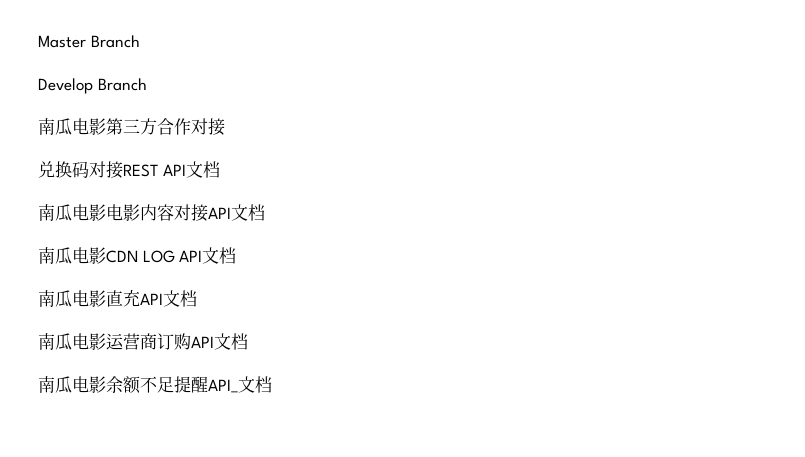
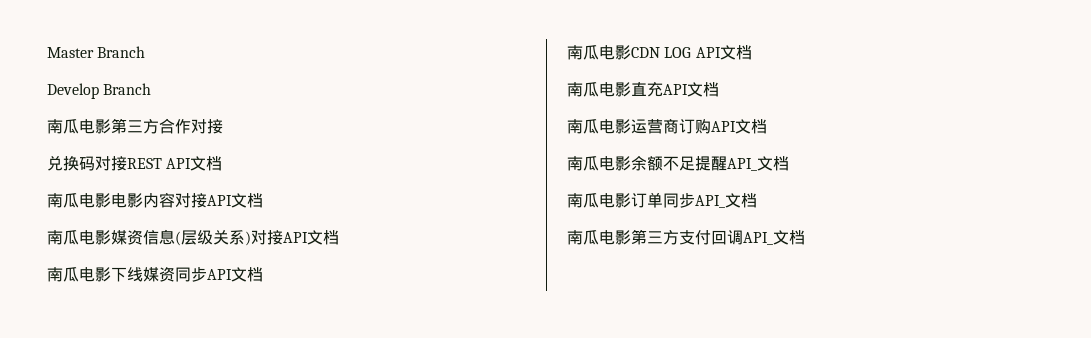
+ 南瓜电影媒资信息(层级关系)对接API文档
+ 南瓜电影下线媒资同步API文档
+ 南瓜电影订单同步API_文档
+ 南瓜电影第三方支付回调API_文档

